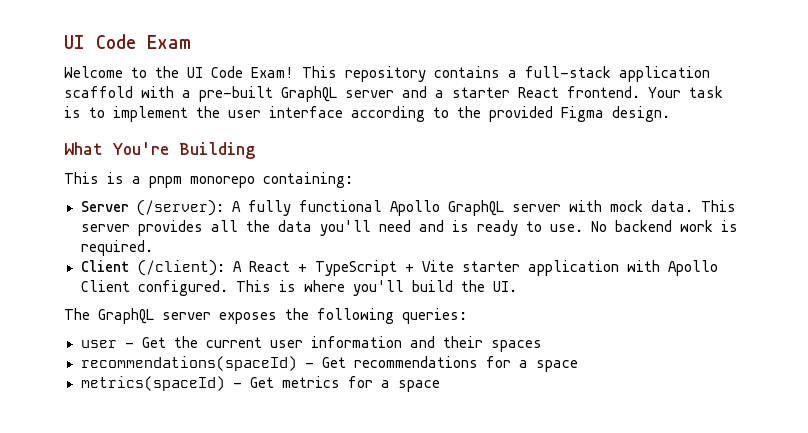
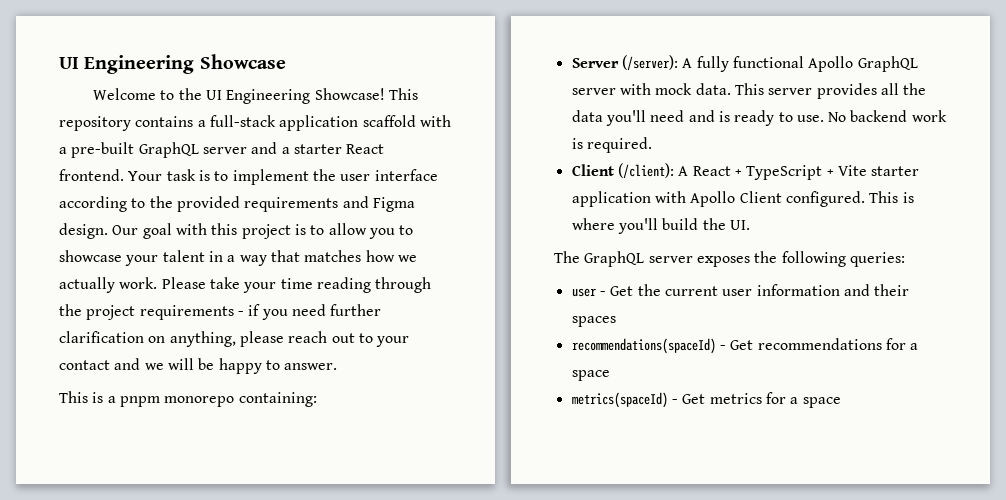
- UI Code Exam
+ UI Engineering Showcase
- Welcome to the UI Code Exam!
+ Welcome to the UI Engineering Showcase!
- Your task is to implement the user interface according to the provided Figma design.
- What You're Building
+ Your task is to implement the user interface according to the provided requirements and Figma design. Our goal with this project is to allow you to showcase your talent in a way that matches how we actually work. Please take your time reading through the project requirements - if you need further clarification on anything, please reach out to your contact and we will be happy to answer.

